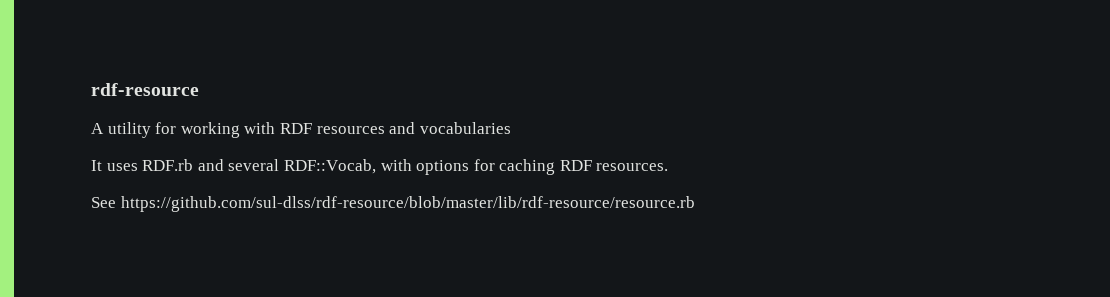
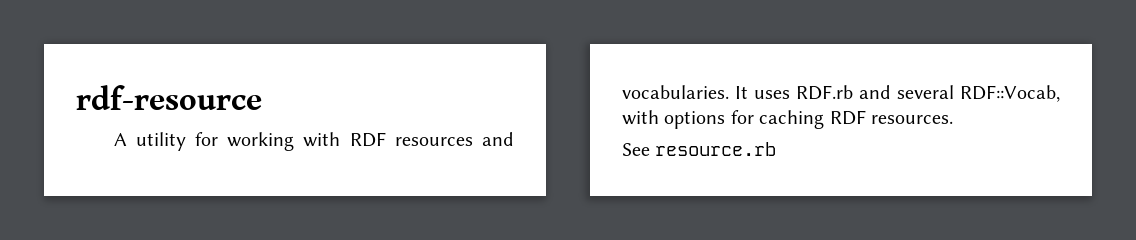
- A utility for working with RDF resources and vocabularies
- It uses RDF.rb and several RDF::Vocab, with options for caching RDF resources.
+ A utility for working with RDF resources and vocabularies. It uses RDF.rb and several RDF::Vocab, with options for caching RDF resources.
- See https://github.com/sul-dlss/rdf-resource/blob/master/lib/rdf-resource/resource.rb
+ See resource.rb

